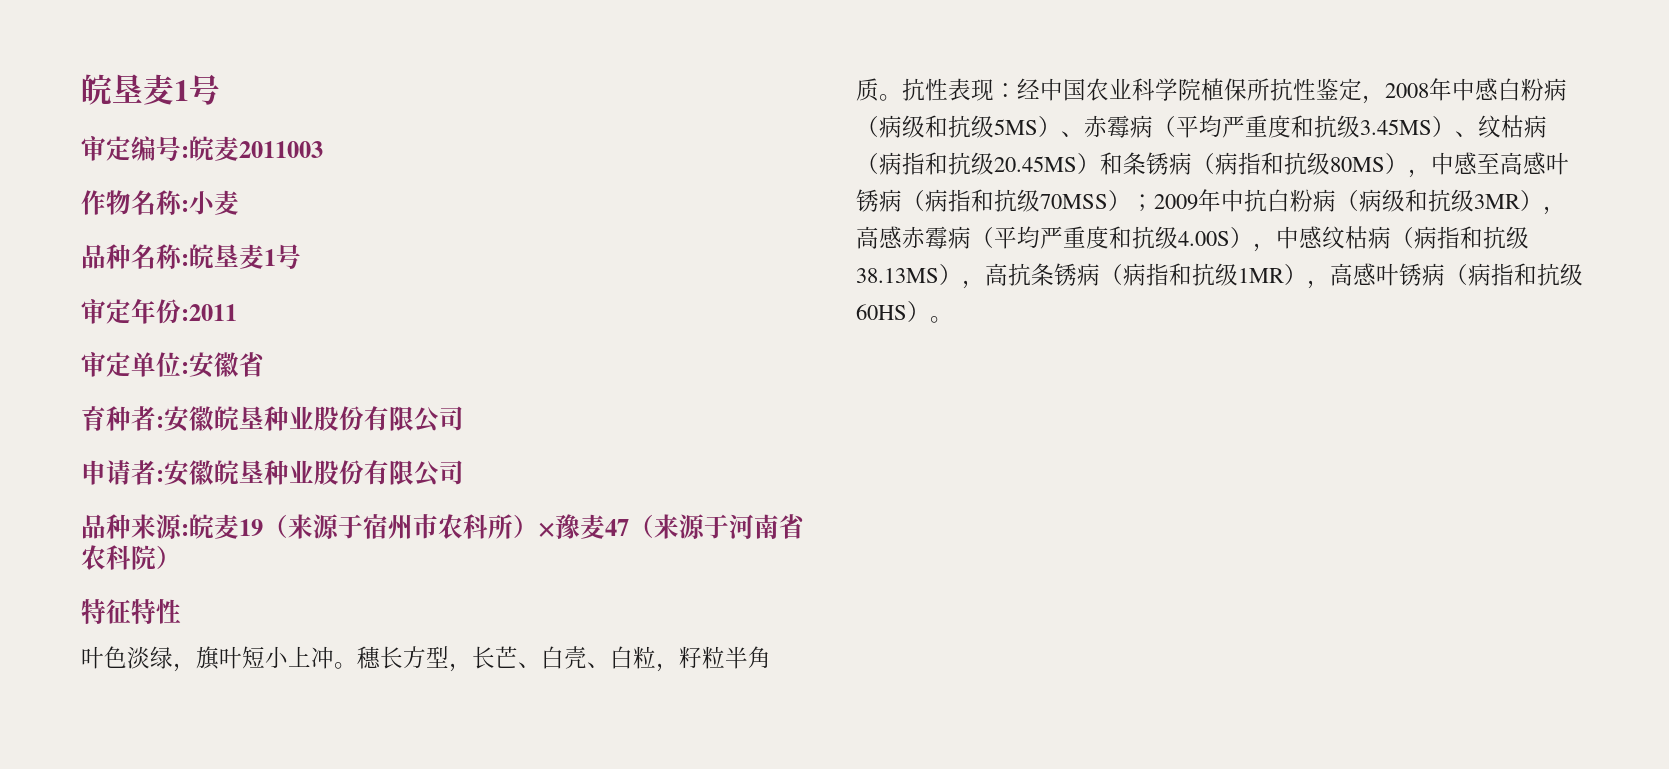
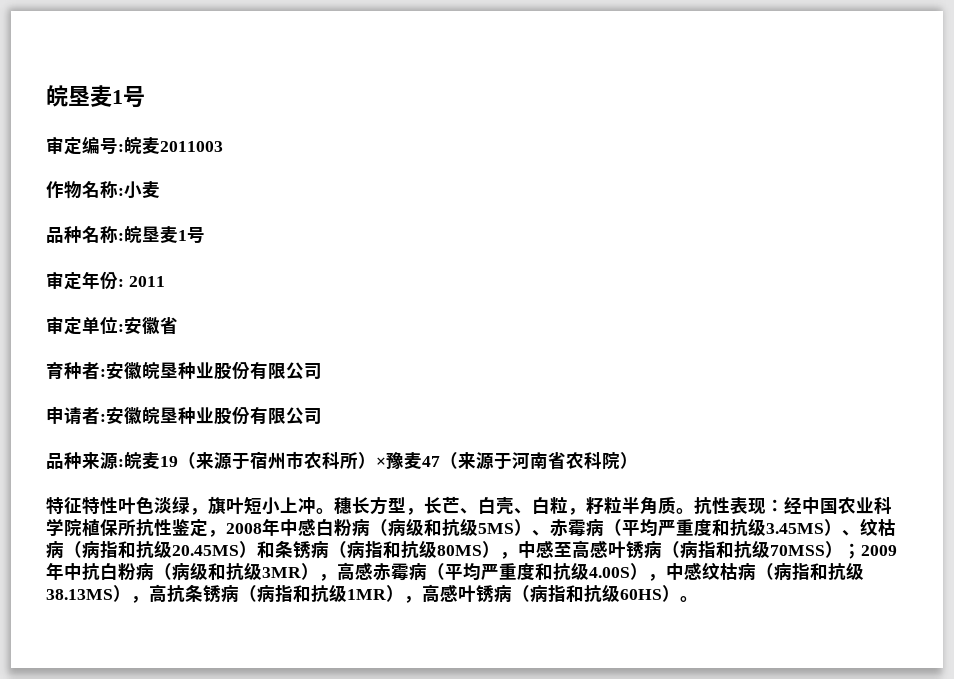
- 审定年份:2011
+ 审定年份: 2011
- 特征特性
- 叶色淡绿，旗叶短小上冲。
+ 特征特性叶色淡绿，旗叶短小上冲。

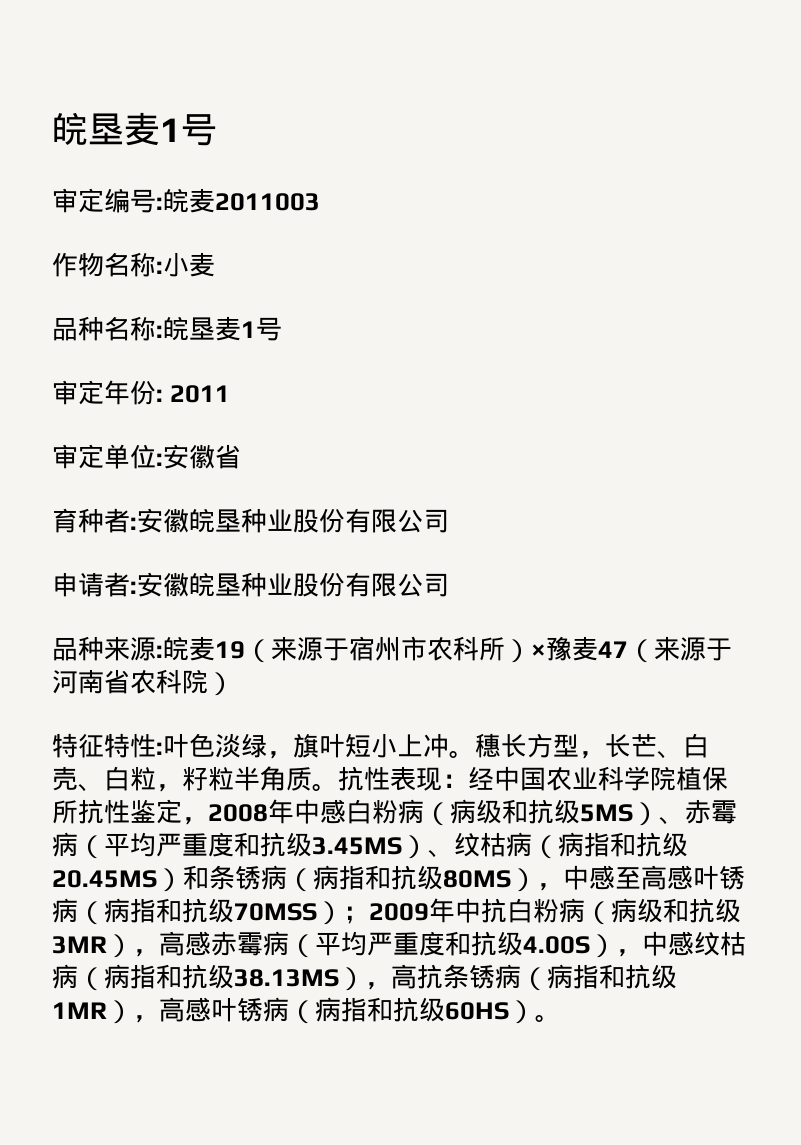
- 特征特性叶色淡绿，旗叶短小上冲。
+ 特征特性:叶色淡绿，旗叶短小上冲。

